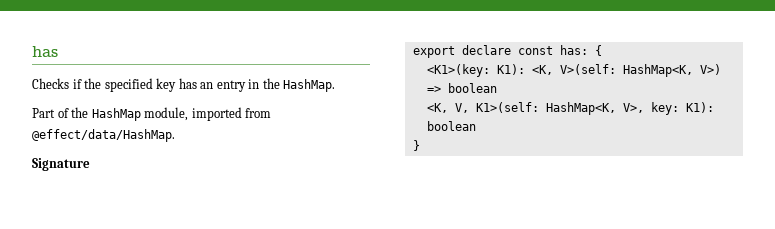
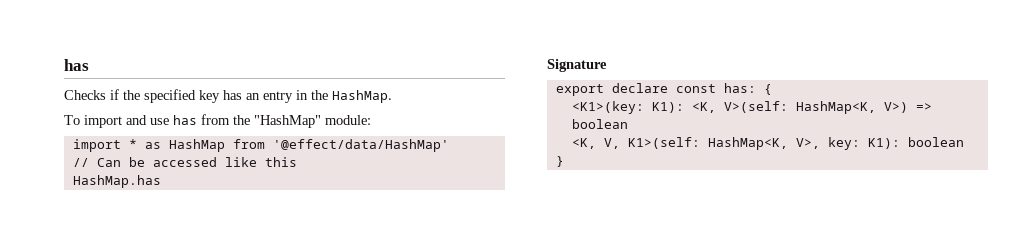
- Part of the HashMap module, imported from @effect/data/HashMap.
+ To import and use has from the "HashMap" module:
+ import * as HashMap from '@effect/data/HashMap'
+ // Can be accessed like this
+ HashMap.has

